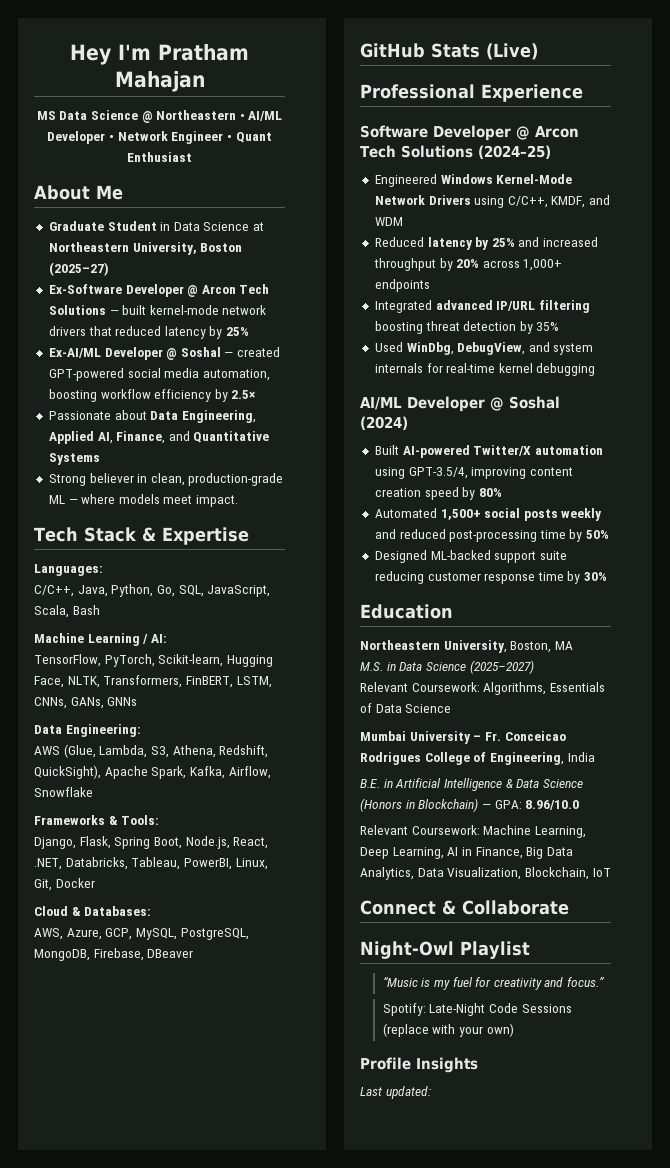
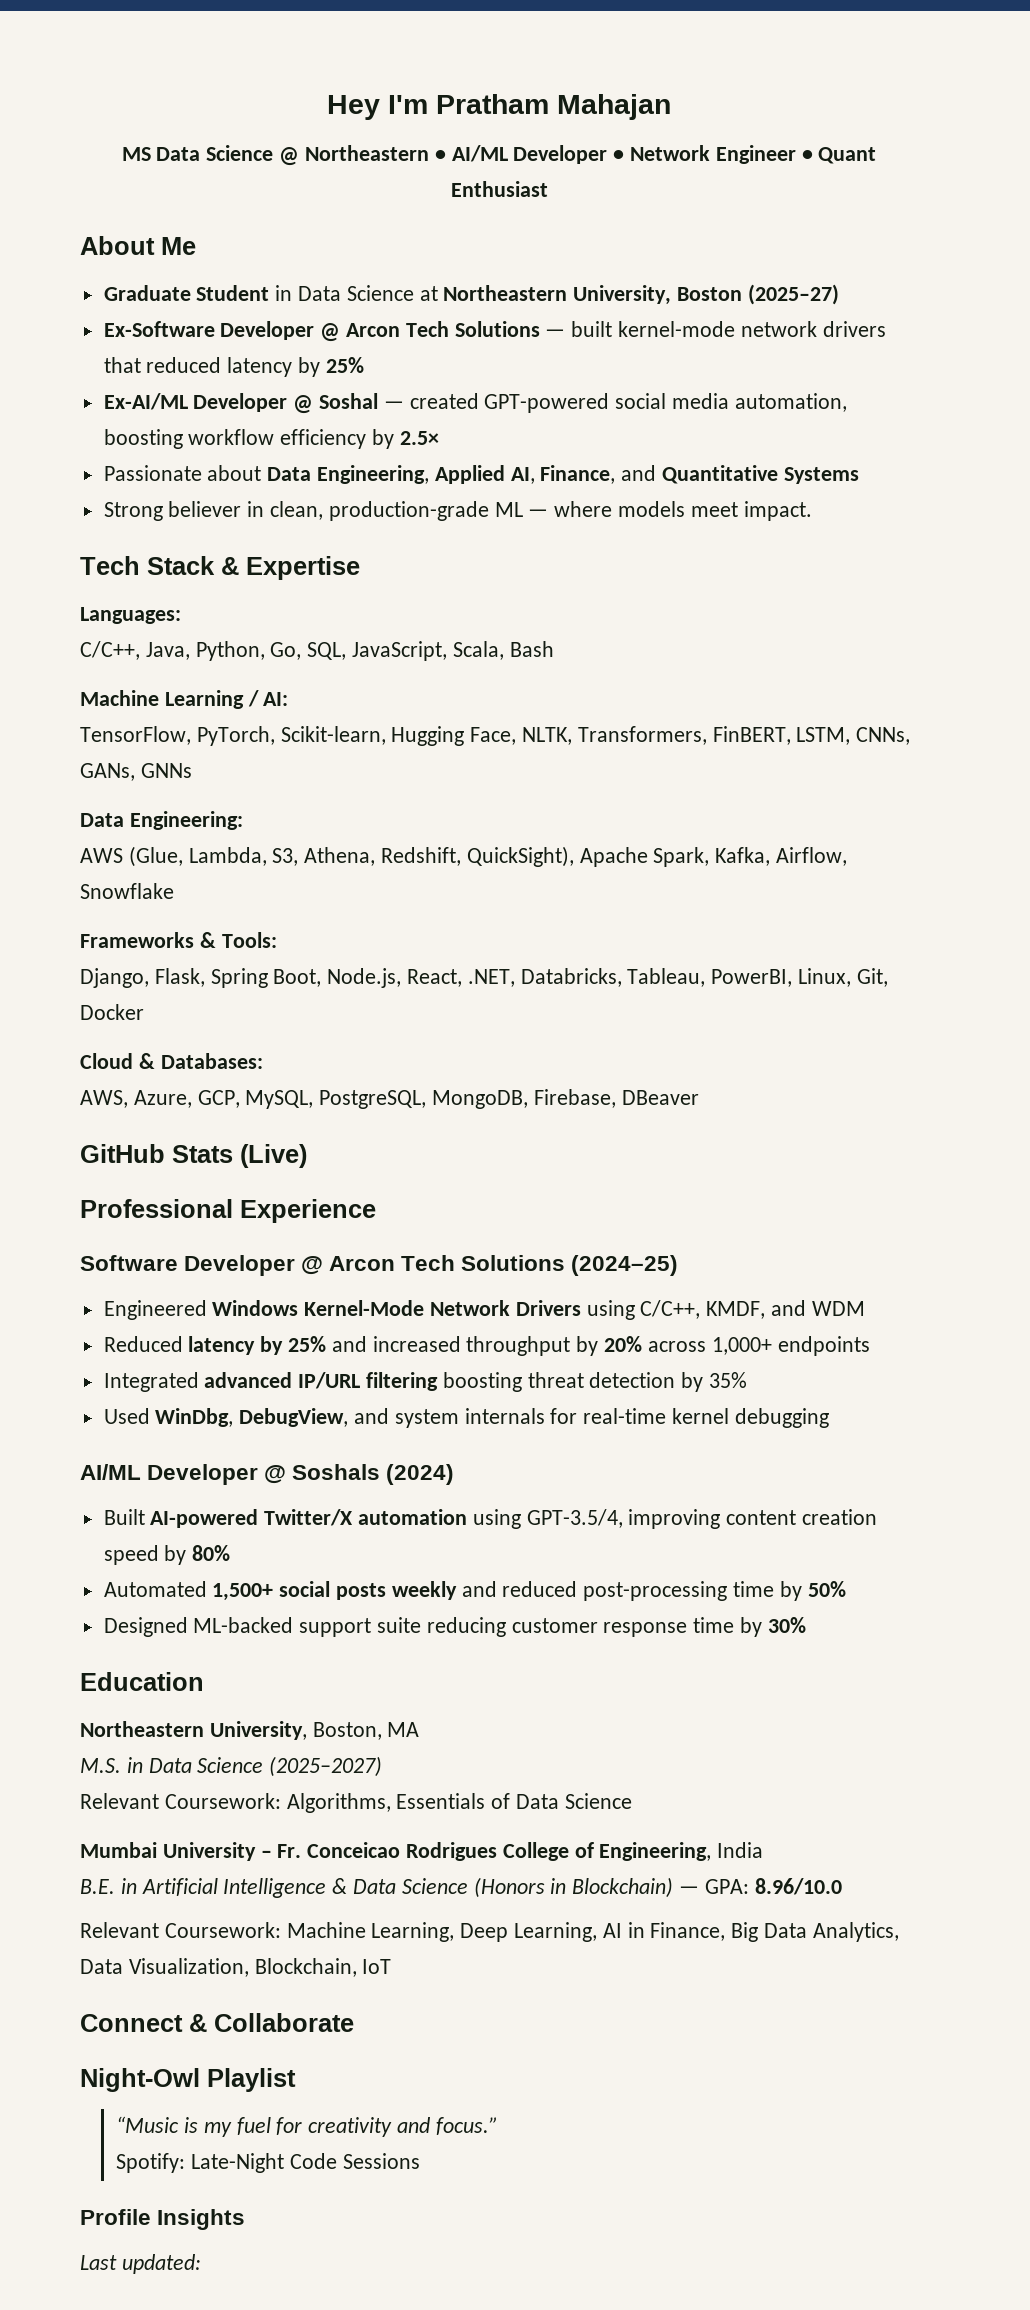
- AI/ML Developer @ Soshal (2024)
+ AI/ML Developer @ Soshals (2024)
- Spotify: Late-Night Code Sessions (replace with your own)
+ Spotify: Late-Night Code Sessions

